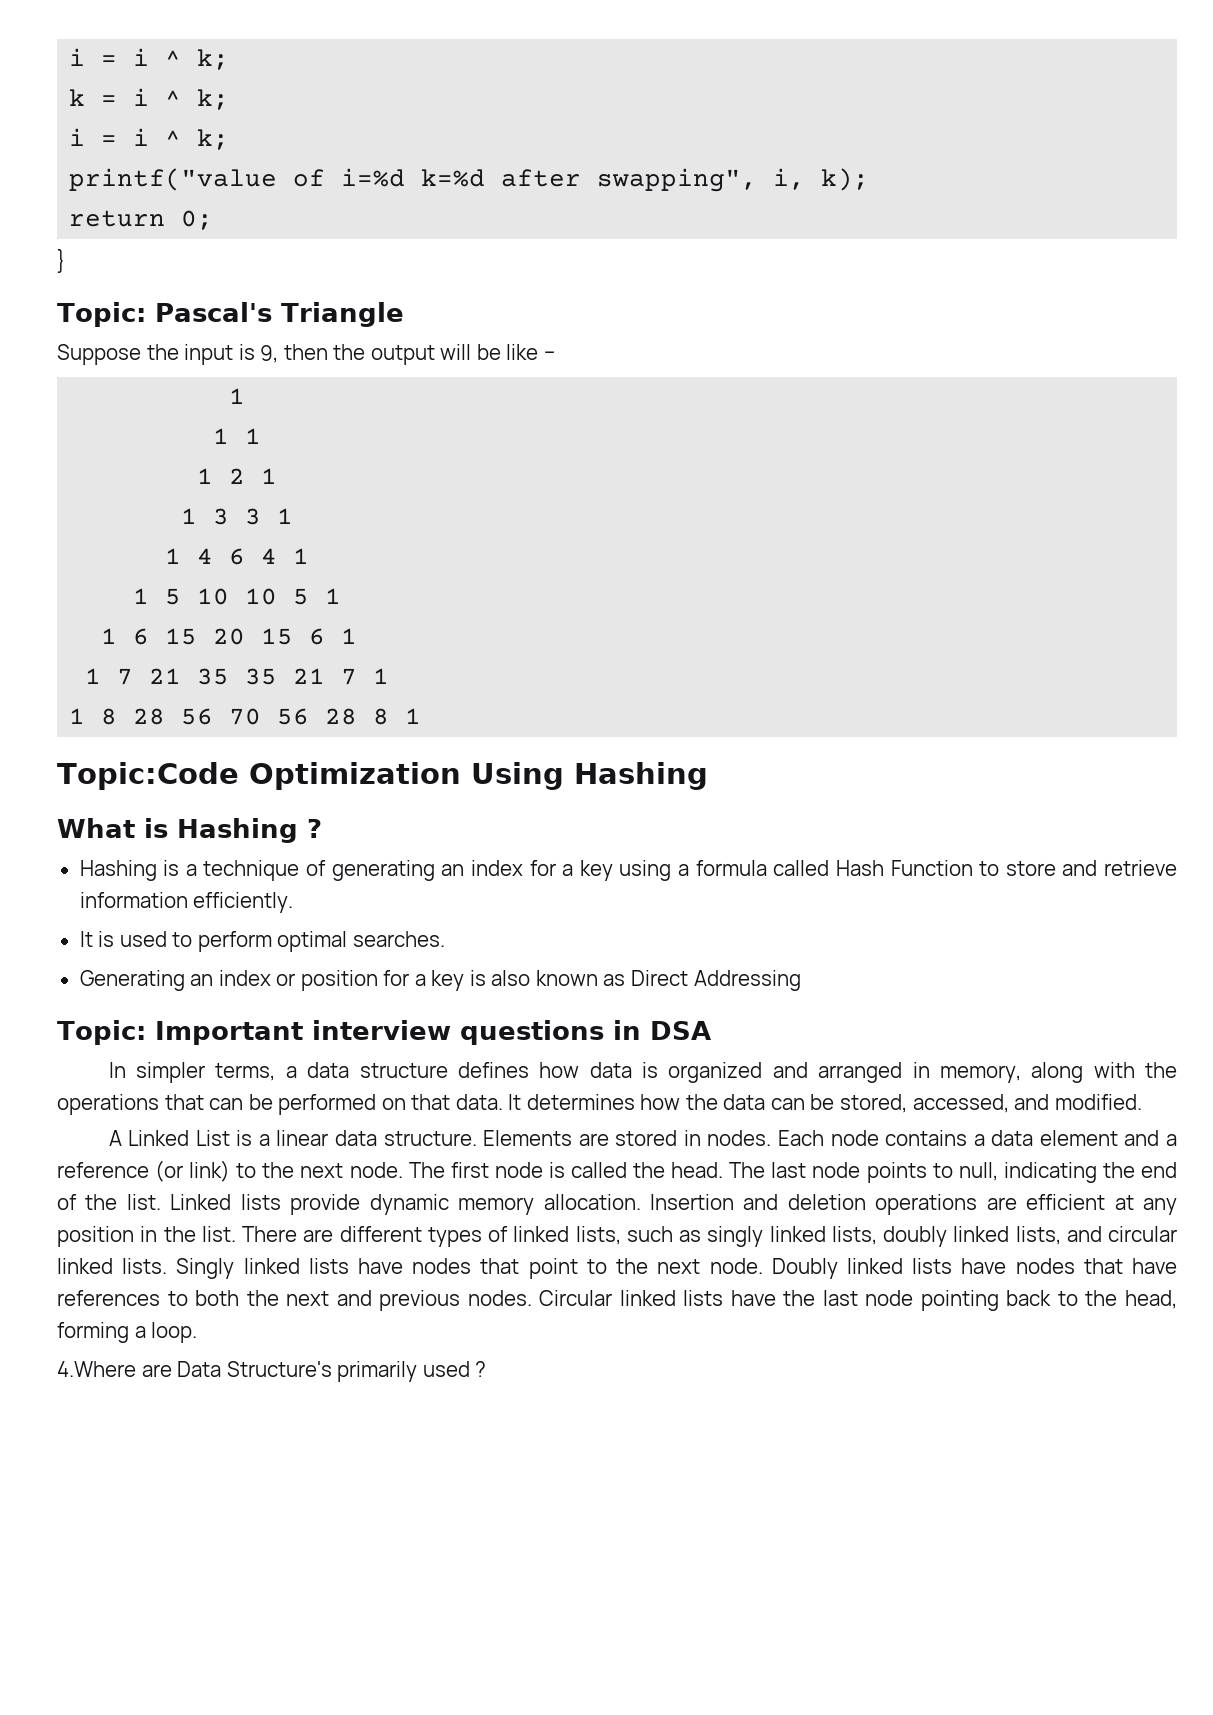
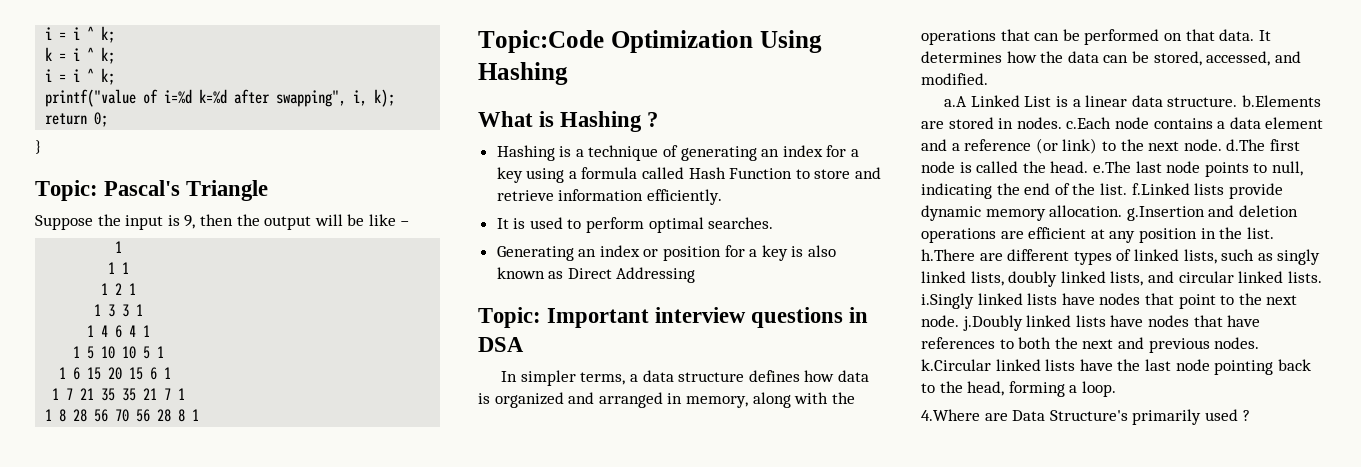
- A Linked List is a linear data structure. Elements are stored in nodes. Each node contains a data element and a reference (or link) to the next node. The first node is called the head. The last node points to null, indicating the end of the list. Linked lists provide dynamic memory allocation. Insertion and deletion operations are efficient at any position in the list. There are different types of linked lists, such as singly linked lists, doubly linked lists, and circular linked lists. Singly linked lists have nodes that point to the next node. Doubly linked lists have nodes that have references to both the next and previous nodes. Circular linked lists have the last node pointing back to the head, forming a loop.
+ a.A Linked List is a linear data structure. b.Elements are stored in nodes. c.Each node contains a data element and a reference (or link) to the next node. d.The first node is called the head. e.The last node points to null, indicating the end of the list. f.Linked lists provide dynamic memory allocation. g.Insertion and deletion operations are efficient at any position in the list. h.There are different types of linked lists, such as singly linked lists, doubly linked lists, and circular linked lists. i.Singly linked lists have nodes that point to the next node. j.Doubly linked lists have nodes that have references to both the next and previous nodes. k.Circular linked lists have the last node pointing back to the head, forming a loop.

